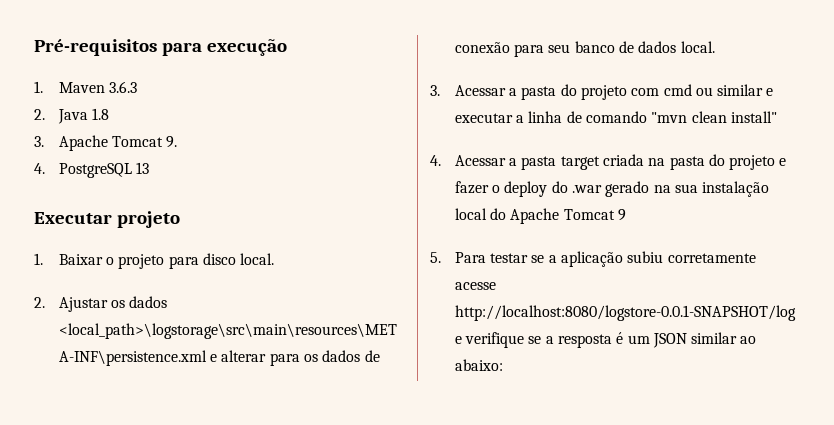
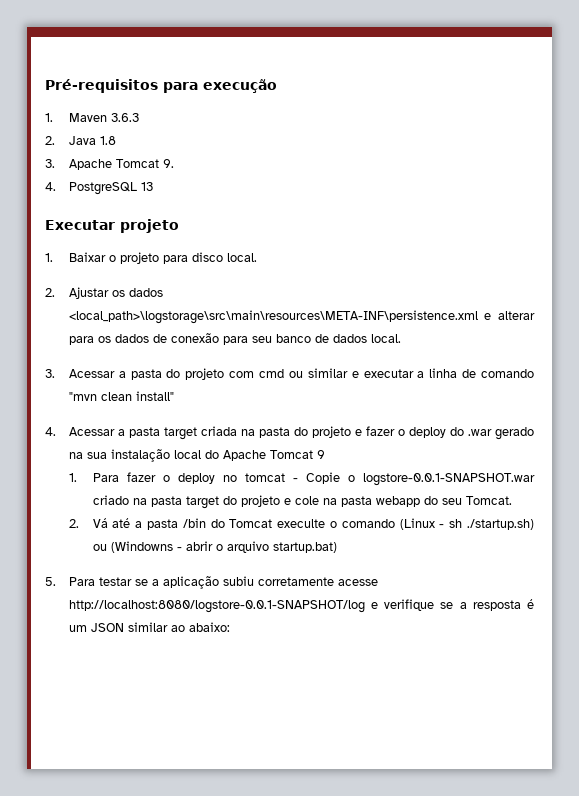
+ 1. Para fazer o deploy no tomcat - Copie o logstore-0.0.1-SNAPSHOT.war criado na pasta target do projeto e cole na pasta webapp do seu Tomcat.
+ 2. Vá até a pasta /bin do Tomcat execulte o comando (Linux - sh ./startup.sh) ou (Windowns - abrir o arquivo startup.bat)

